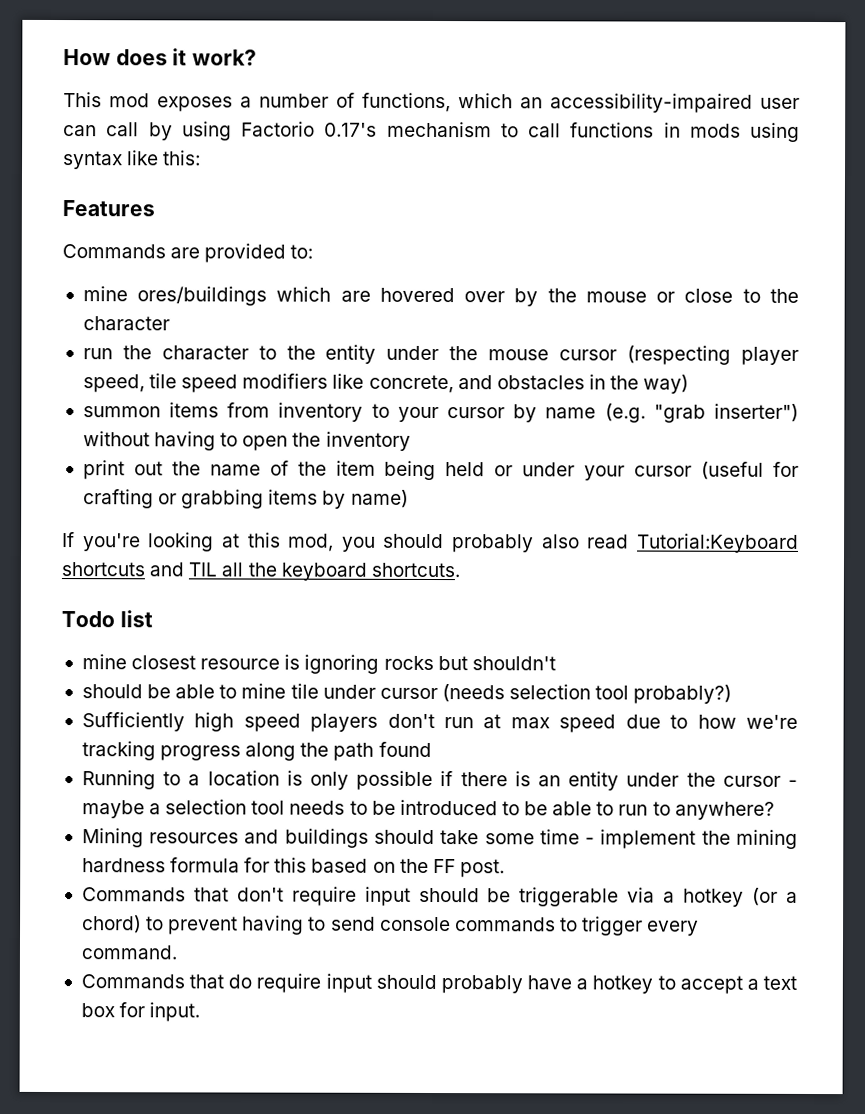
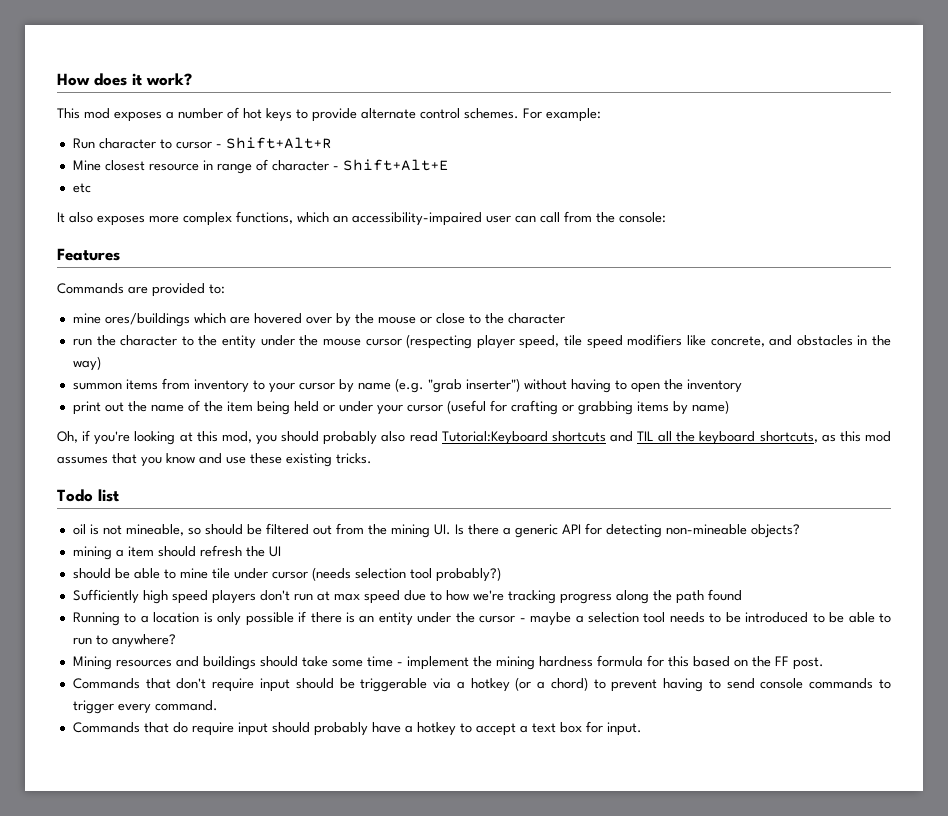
- This mod exposes a number of functions, which an accessibility-impaired user can call by using Factorio 0.17's mechanism to call functions in mods using syntax like this:
+ This mod exposes a number of hot keys to provide alternate control schemes. For example:
+ Run character to cursor - Shift+Alt+R
+ Mine closest resource in range of character - Shift+Alt+E
+ etc
+ It also exposes more complex functions, which an accessibility-impaired user can call from the console:
- If you're looking at this mod, you should probably also read Tutorial:Keyboard shortcuts and TIL all the keyboard shortcuts.
+ Oh, if you're looking at this mod, you should probably also read Tutorial:Keyboard shortcuts and TIL all the keyboard shortcuts, as this mod assumes that you know and use these existing tricks.
  Todo list
- mine closest resource is ignoring rocks but shouldn't
+ oil is not mineable, so should be filtered out from the mining UI. Is there a generic API for detecting non-mineable objects?
+ mining a item should refresh the UI

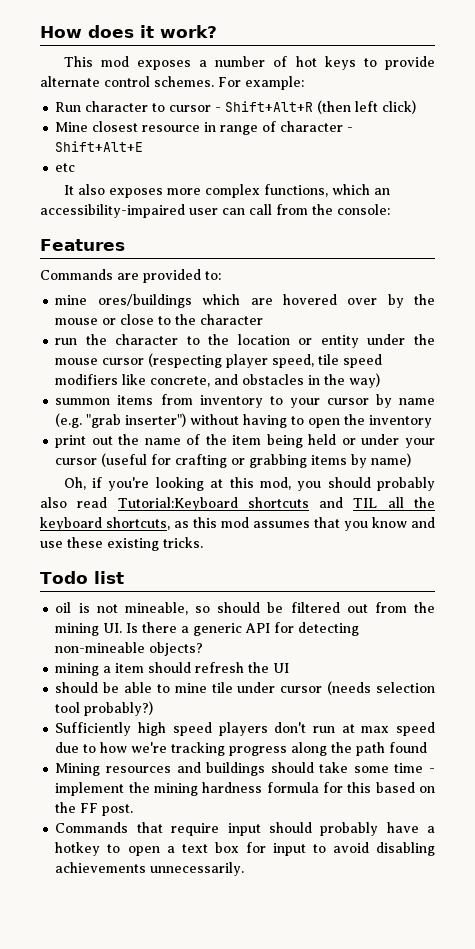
- Run character to cursor - Shift+Alt+R
+ Run character to cursor - Shift+Alt+R (then left click)
- run the character to the entity under the mouse cursor (respecting player speed, tile speed modifiers like concrete, and obstacles in the way)
+ run the character to the location or entity under the mouse cursor (respecting player speed, tile speed modifiers like concrete, and obstacles in the way)
- Running to a location is only possible if there is an entity under the cursor - maybe a selection tool needs to be introduced to be able to run to anywhere?
- Commands that don't require input should be triggerable via a hotkey (or a chord) to prevent having to send console commands to trigger every command.
- Commands that do require input should probably have a hotkey to accept a text box for input.
+ Commands that require input should probably have a hotkey to open a text box for input to avoid disabling achievements unnecessarily.

